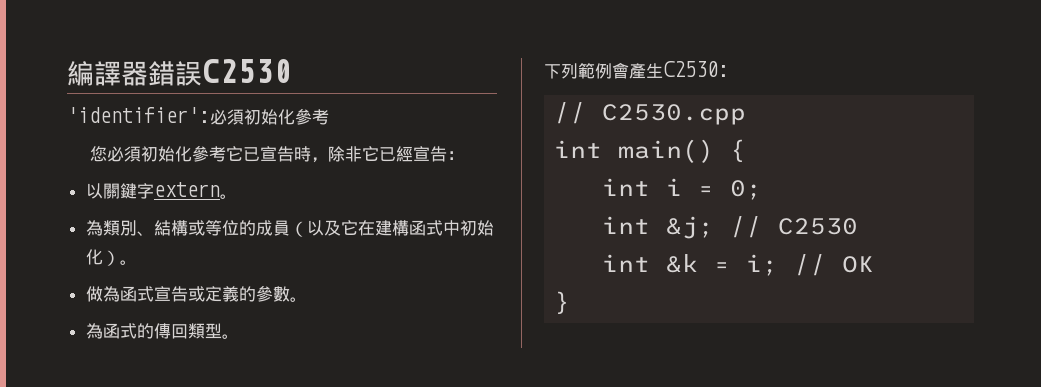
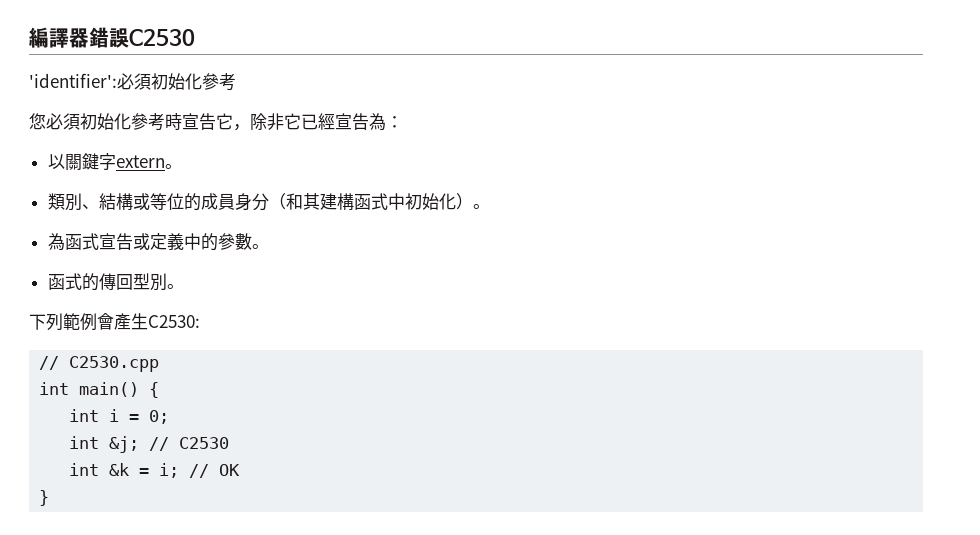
- 您必須初始化參考它已宣告時，除非它已經宣告：
+ 您必須初始化參考時宣告它，除非它已經宣告為：
- 為類別、結構或等位的成員（以及它在建構函式中初始化）。
+ 類別、結構或等位的成員身分（和其建構函式中初始化）。
- 做為函式宣告或定義的參數。
+ 為函式宣告或定義中的參數。
- 為函式的傳回類型。
+ 函式的傳回型別。

